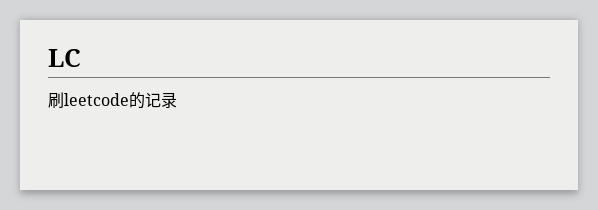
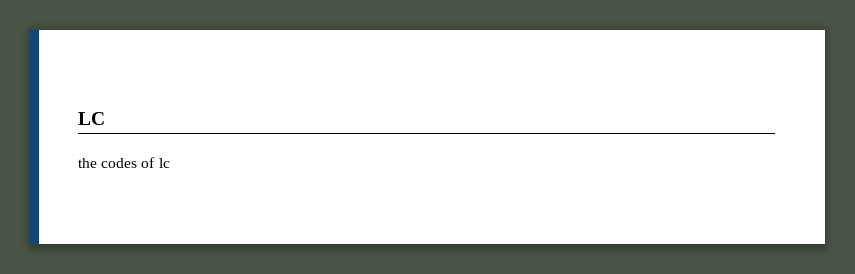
- 刷leetcode的记录
+ the codes of lc

